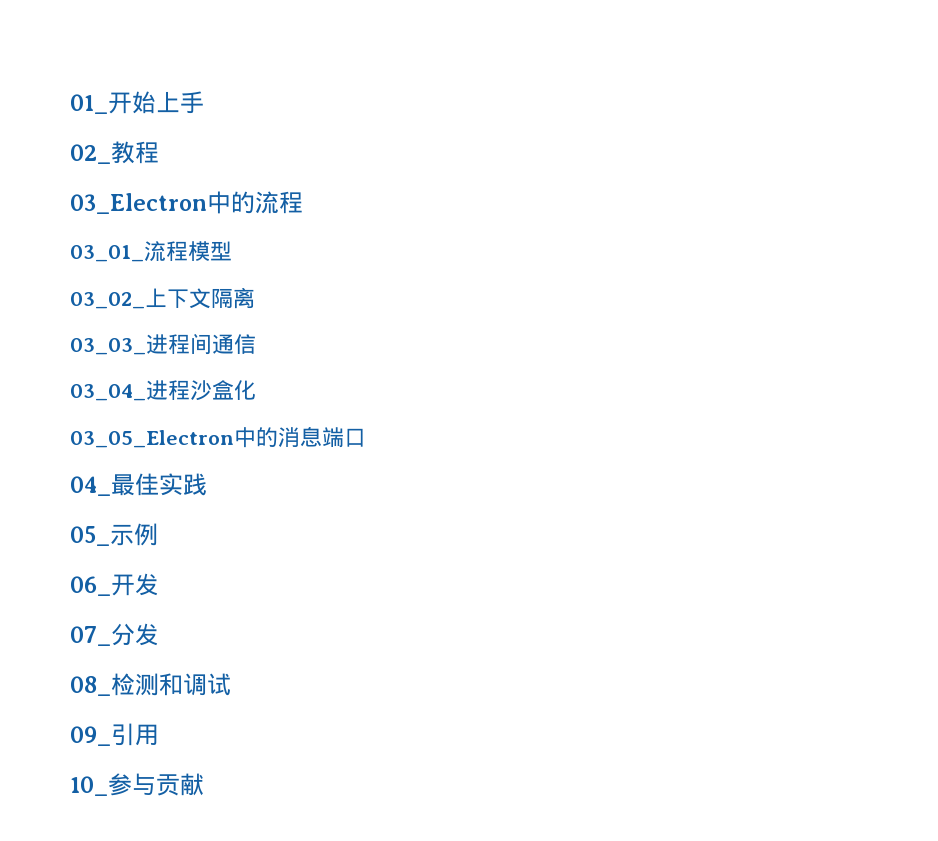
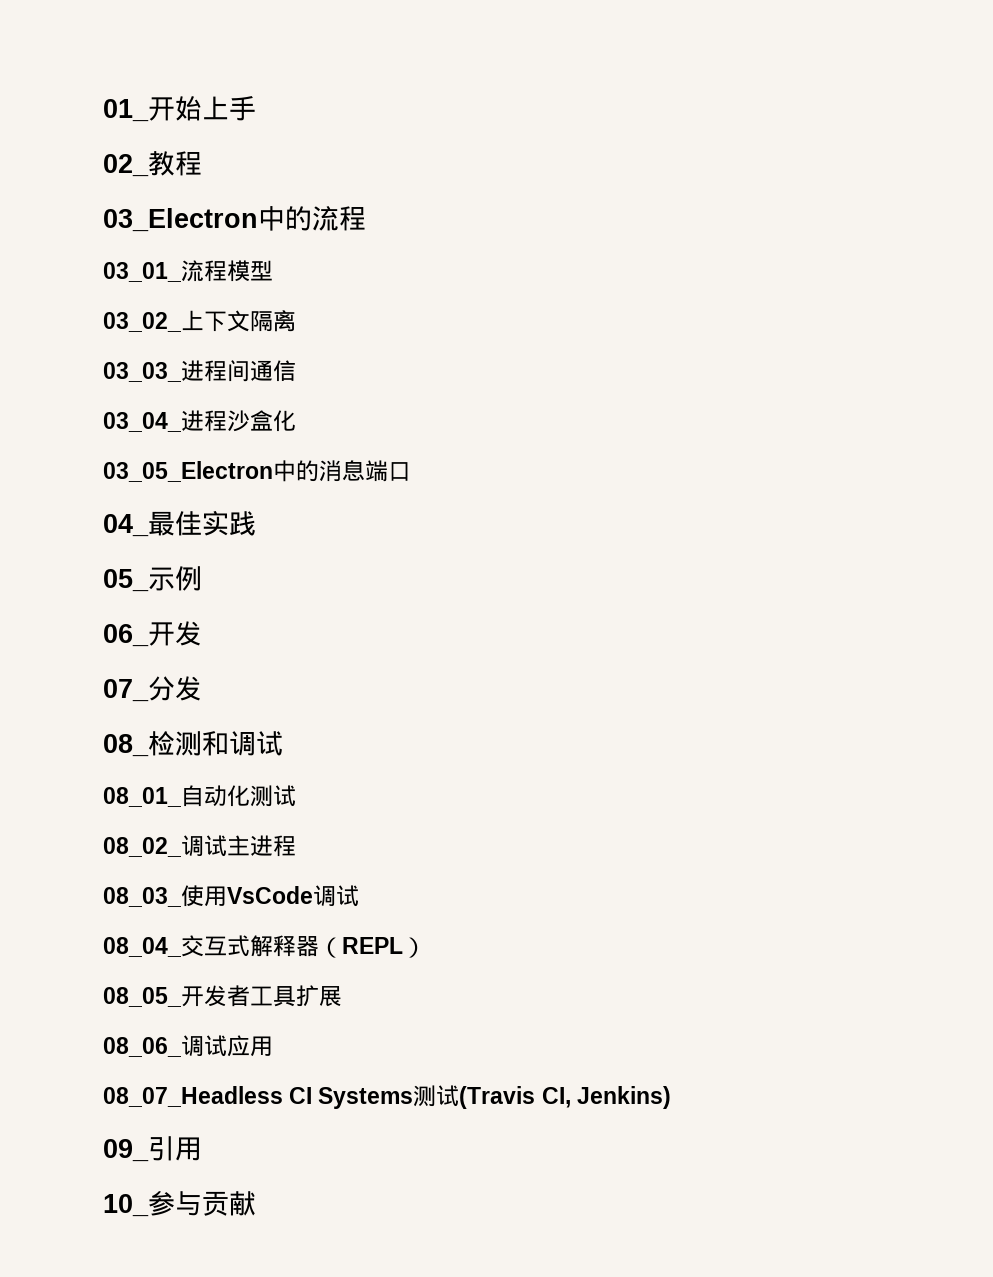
+ 08_01_自动化测试
+ 08_02_调试主进程
+ 08_03_使用VsCode调试
+ 08_04_交互式解释器（REPL）
+ 08_05_开发者工具扩展
+ 08_06_调试应用
+ 08_07_Headless CI Systems测试(Travis CI, Jenkins)

